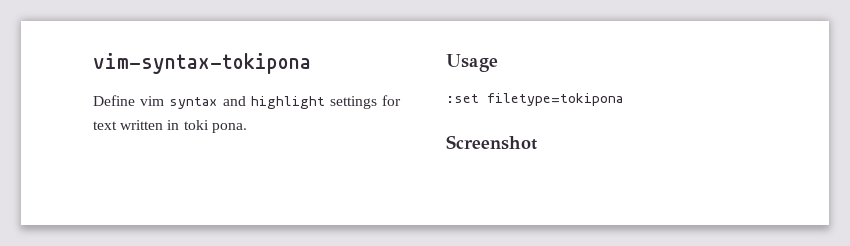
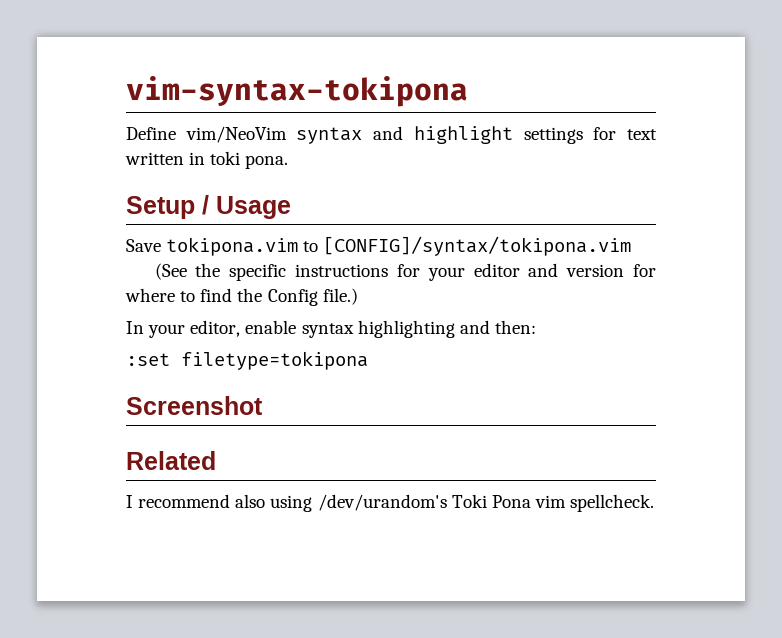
- Define vim syntax and highlight settings for text written in toki pona.
+ Define vim/NeoVim syntax and highlight settings for text written in toki pona.
- Usage
+ Setup / Usage
+ Save tokipona.vim to [CONFIG]/syntax/tokipona.vim
+ (See the specific instructions for your editor and version for where to find the Config file.)
+ In your editor, enable syntax highlighting and then:
  :set filetype=tokipona
  Screenshot
+ Related
+ I recommend also using /dev/urandom's Toki Pona vim spellcheck.

